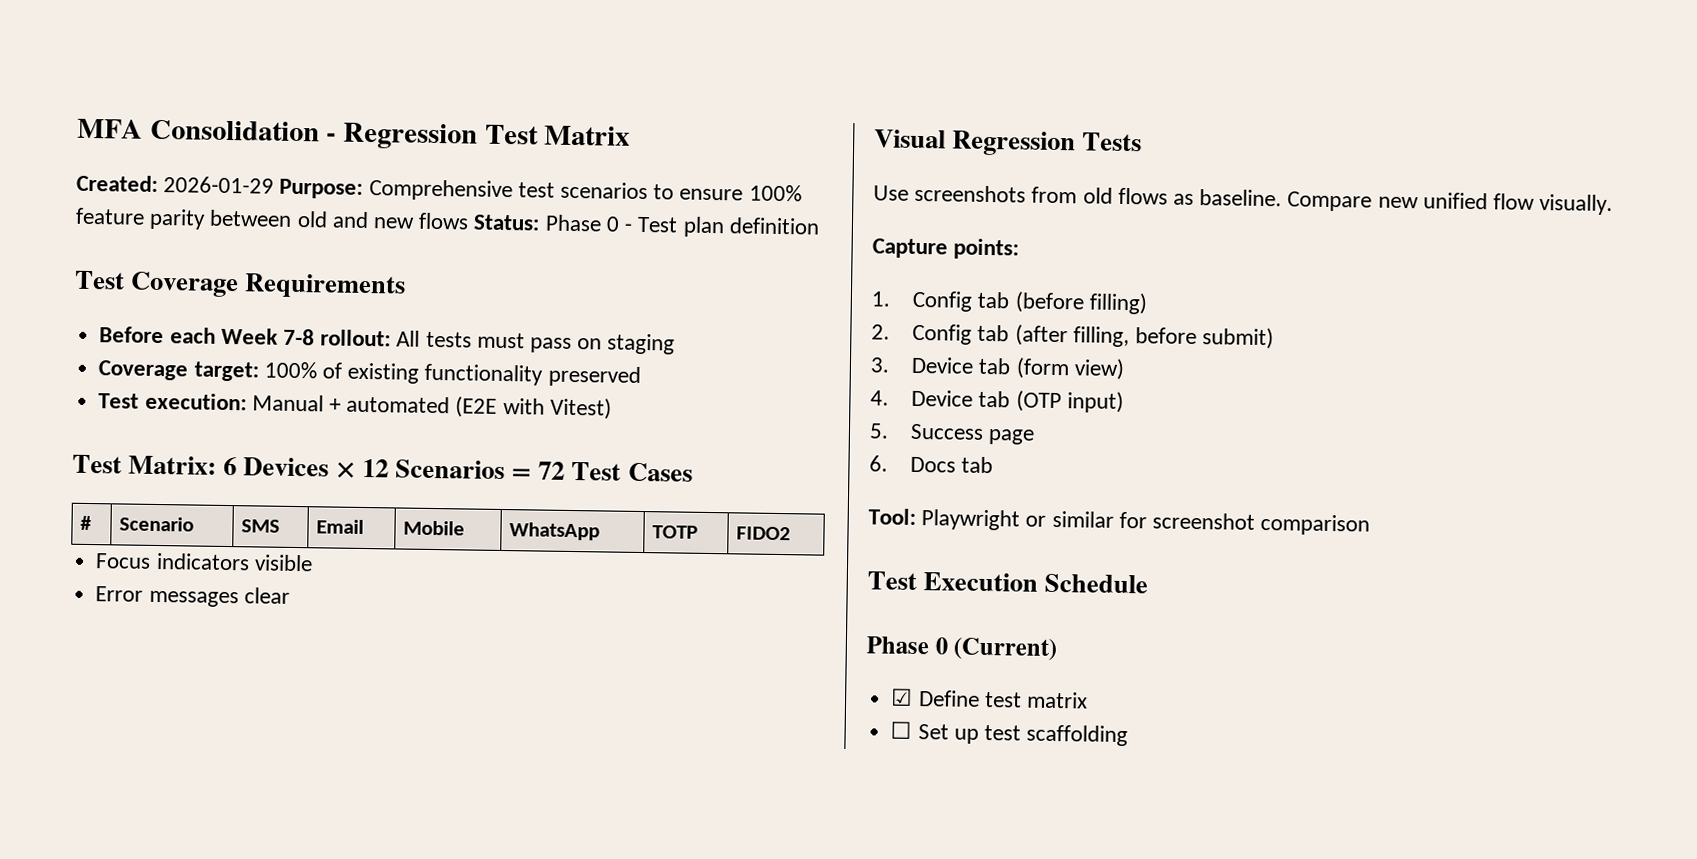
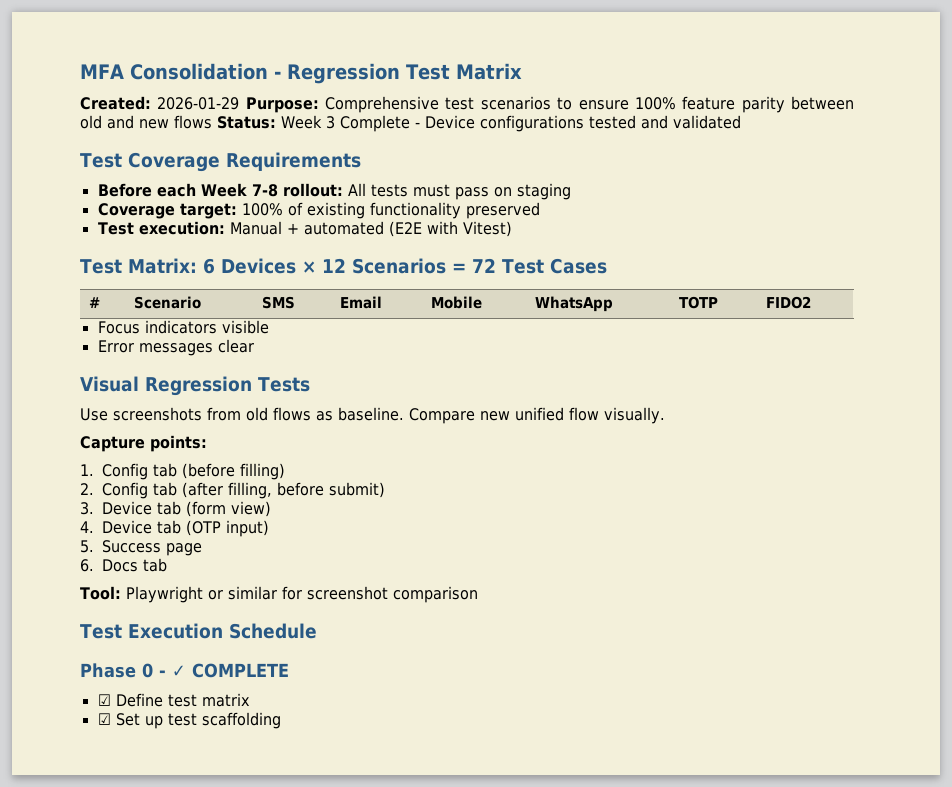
- Created: 2026-01-29 Purpose: Comprehensive test scenarios to ensure 100% feature parity between old and new flows Status: Phase 0 - Test plan definition
+ Created: 2026-01-29 Purpose: Comprehensive test scenarios to ensure 100% feature parity between old and new flows Status: Week 3 Complete - Device configurations tested and validated
- Phase 0 (Current)
+ Phase 0 - ✓ COMPLETE
- ☐ Set up test scaffolding
+ ☑ Set up test scaffolding

